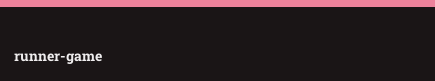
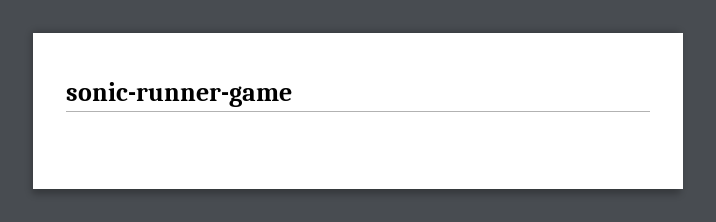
- runner-game
+ sonic-runner-game

